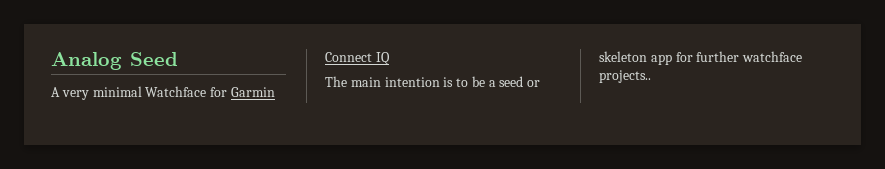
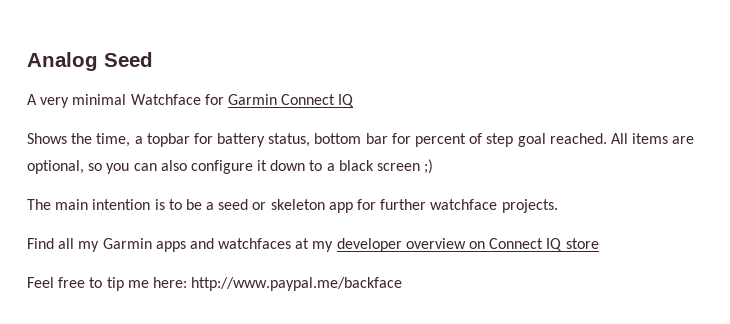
+ Shows the time, a topbar for battery status, bottom bar for percent of step goal reached. All items are optional, so you can also configure it down to a black screen ;)
- The main intention is to be a seed or skeleton app for further watchface projects..
+ The main intention is to be a seed or skeleton app for further watchface projects.
+ Find all my Garmin apps and watchfaces at my developer overview on Connect IQ store
+ Feel free to tip me here: http://www.paypal.me/backface

